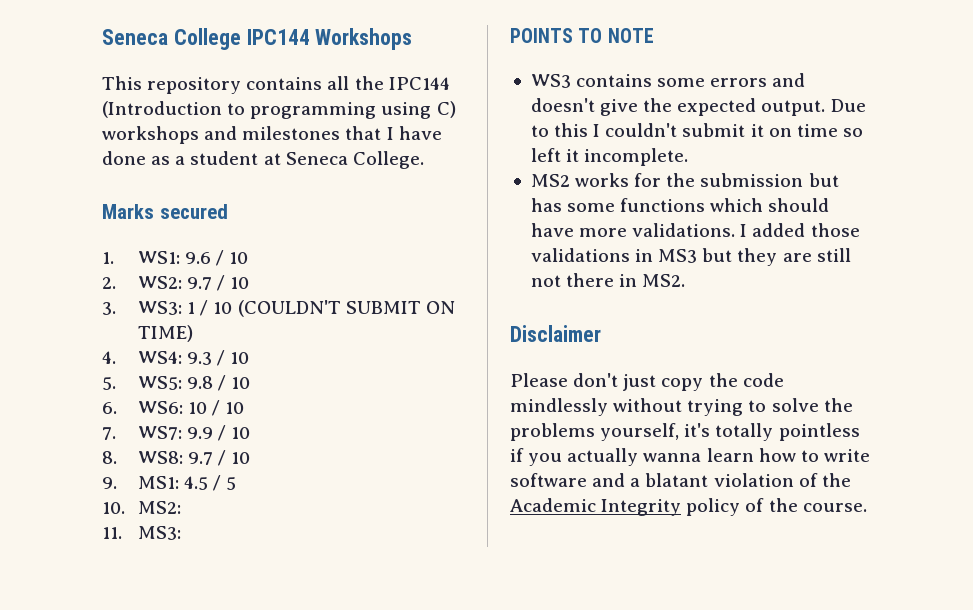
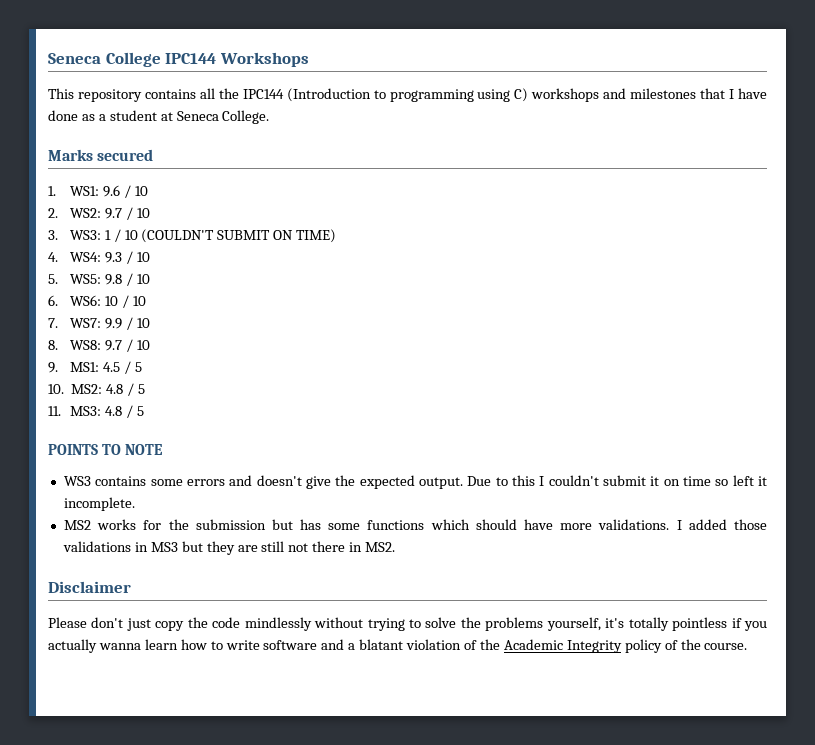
- 10. MS2:
+ 10. MS2: 4.8 / 5
- 11. MS3:
+ 11. MS3: 4.8 / 5

